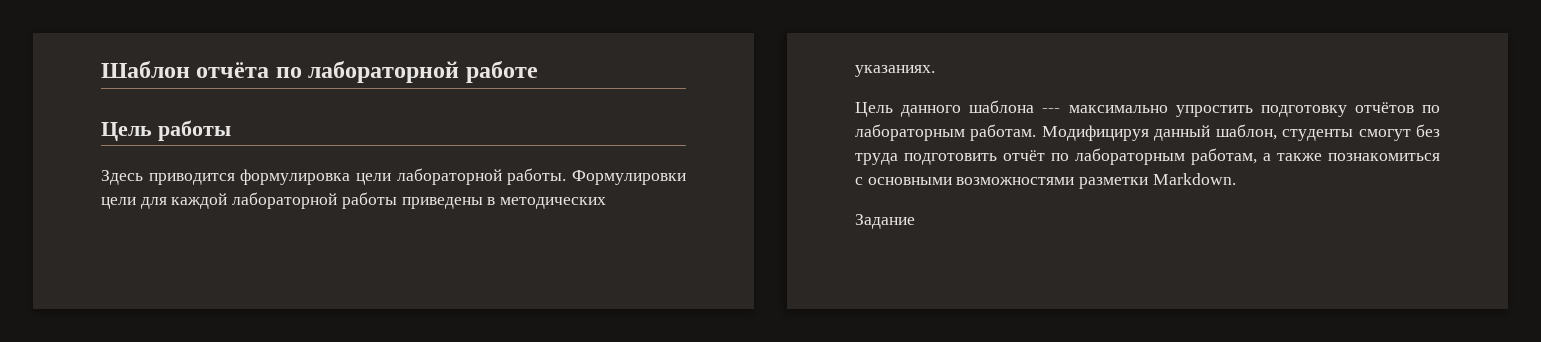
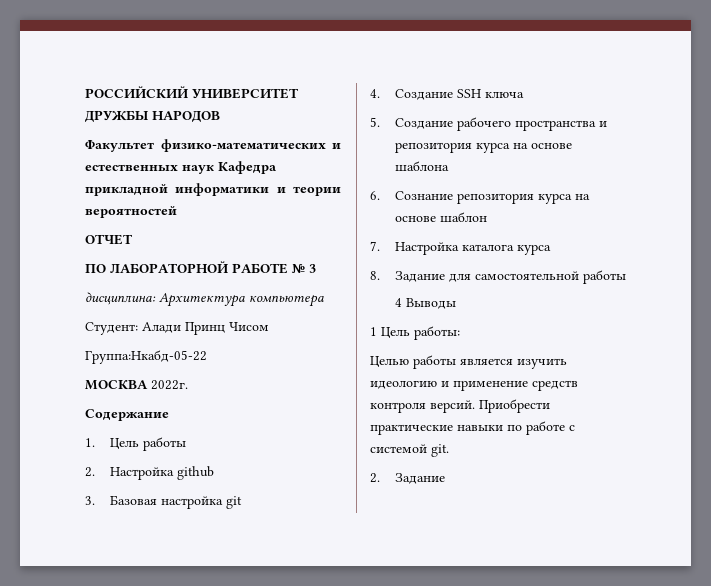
- Шаблон отчёта по лабораторной работе
- Цель работы
- Здесь приводится формулировка цели лабораторной работы. Формулировки цели для каждой лабораторной работы приведены в методических указаниях.
- Цель данного шаблона --- максимально упростить подготовку отчётов по лабораторным работам. Модифицируя данный шаблон, студенты смогут без труда подготовить отчёт по лабораторным работам, а также познакомиться с основными возможностями разметки Markdown.
- Задание
+ РОССИЙСКИЙ УНИВЕРСИТЕТ ДРУЖБЫ НАРОДОВ
+ Факультет физико-математических и естественных наук Кафедра прикладной информатики и теории вероятностей
+ ОТЧЕТ
+ ПО ЛАБОРАТОРНОЙ РАБОТЕ № 3
+ дисциплина: Архитектура компьютера
+ Студент: Алади Принц Чисом
+ Группа:Нкабд-05-22
+ МОСКВА 2022г.
+ Содержание
+ 1. Цель работы
+ 2. Настройка github
+ 3. Базовая настройка git
+ 4. Создание SSH ключа
+ 5. Создание рабочего пространства и репозитория курса на основе шаблона
+ 6. Сознание репозитория курса на основе шаблон
+ 7. Настройка каталога курса
+ 8. Задание для самостоятельной работы
+ 4 Выводы
+ 1 Цель работы:
+ Целью работы является изучить идеологию и применение средств контроля версий. Приобрести практические навыки по работе с системой git.
+ 2. Задание

